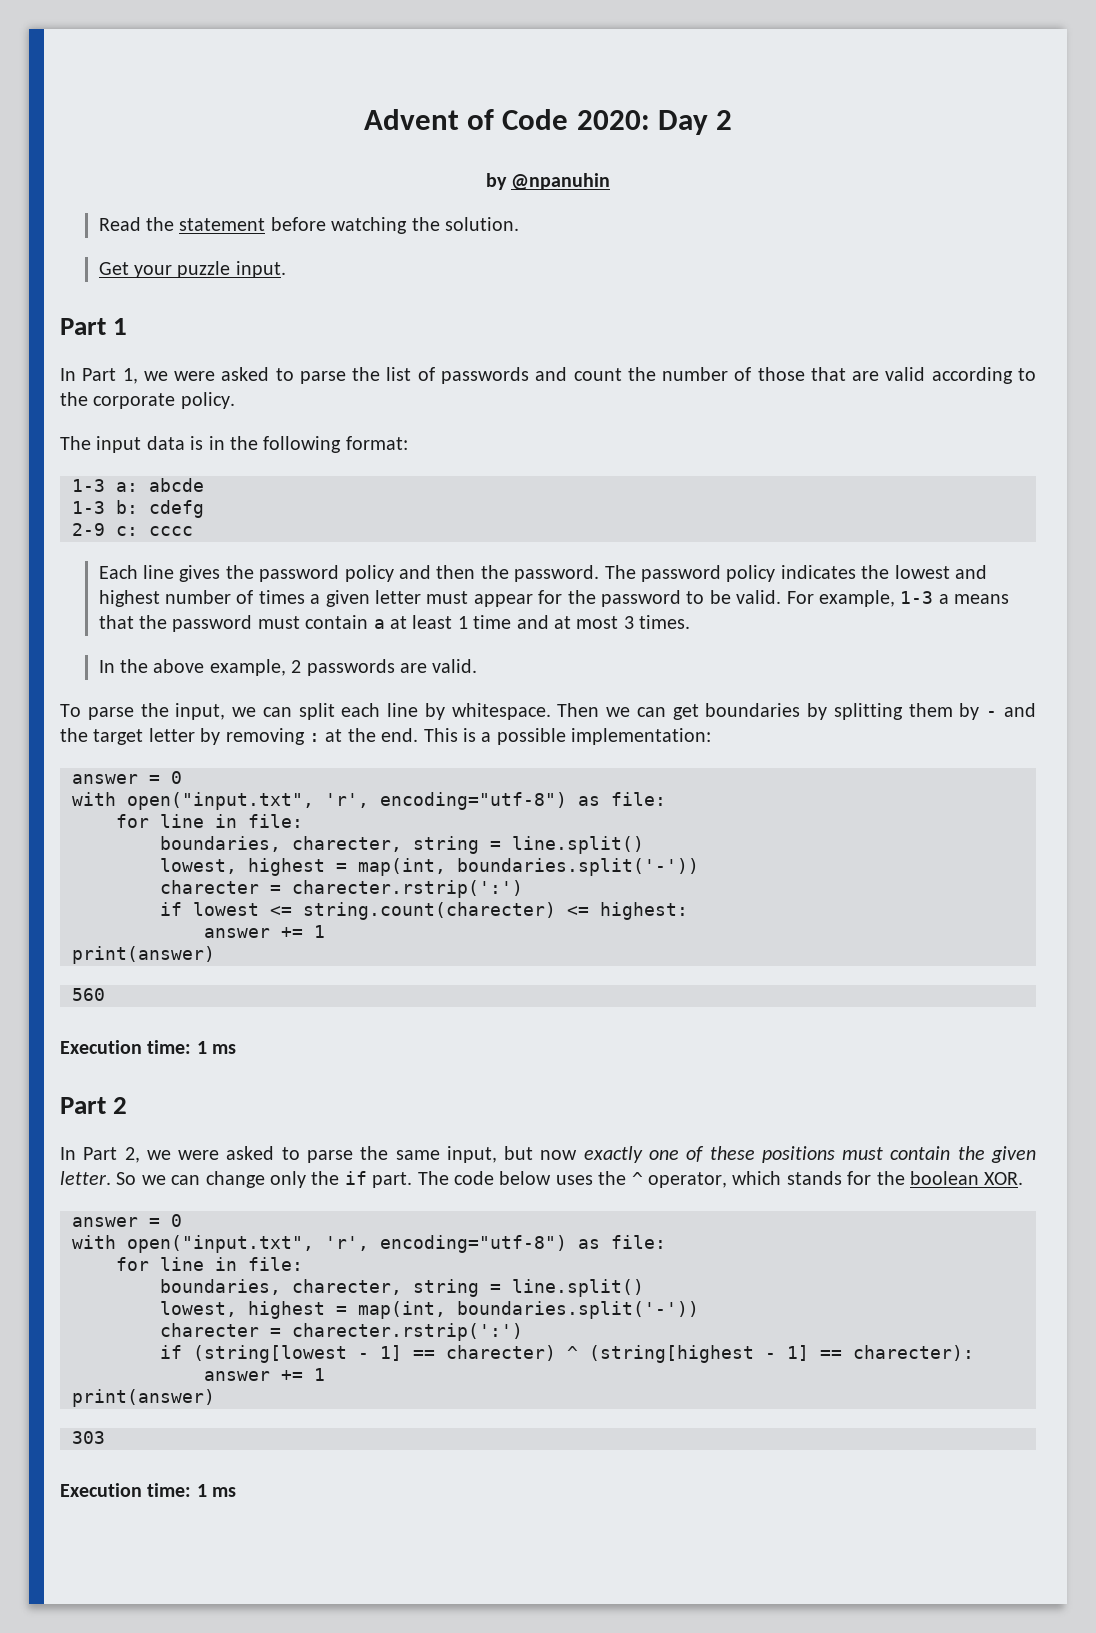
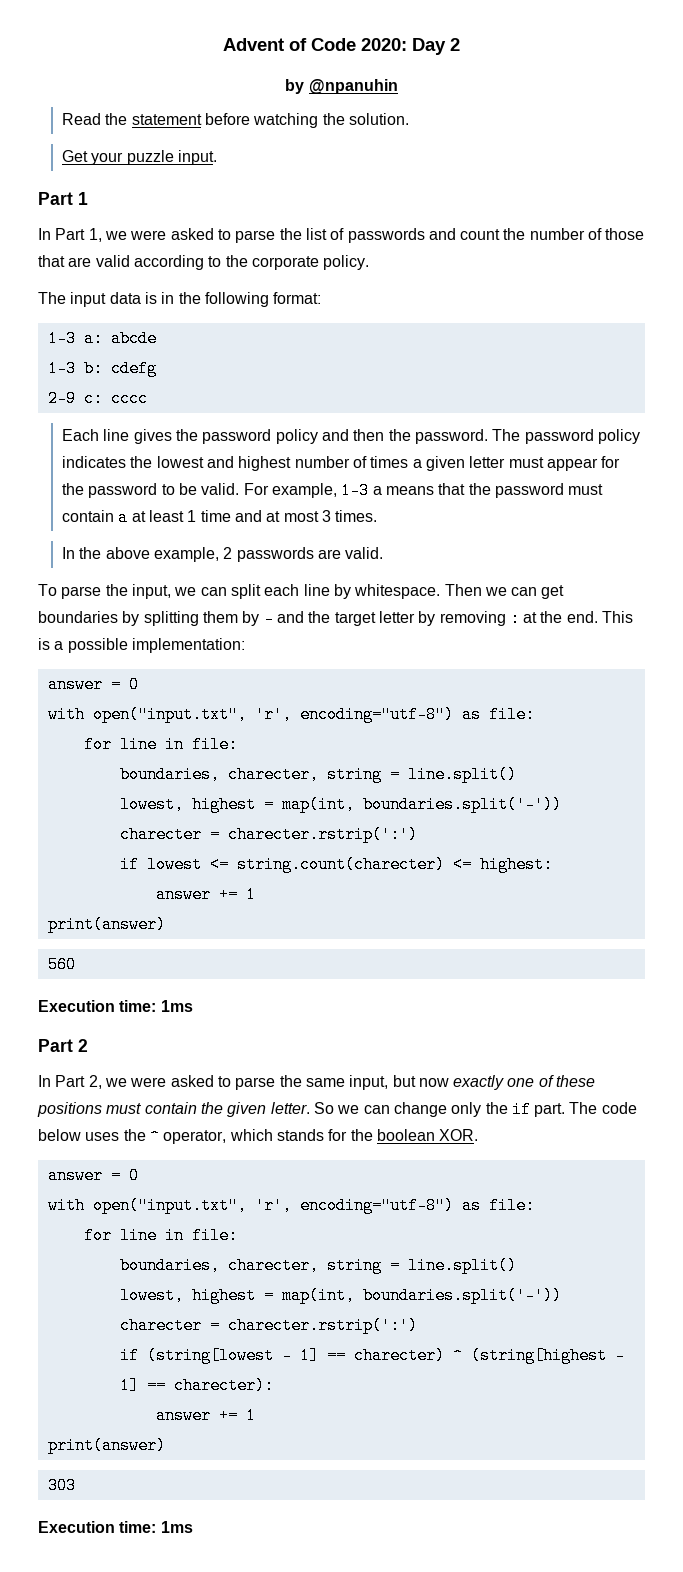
  560
- Execution time: 1 ms
+ Execution time: 1ms
  303
- Execution time: 1 ms
+ Execution time: 1ms

